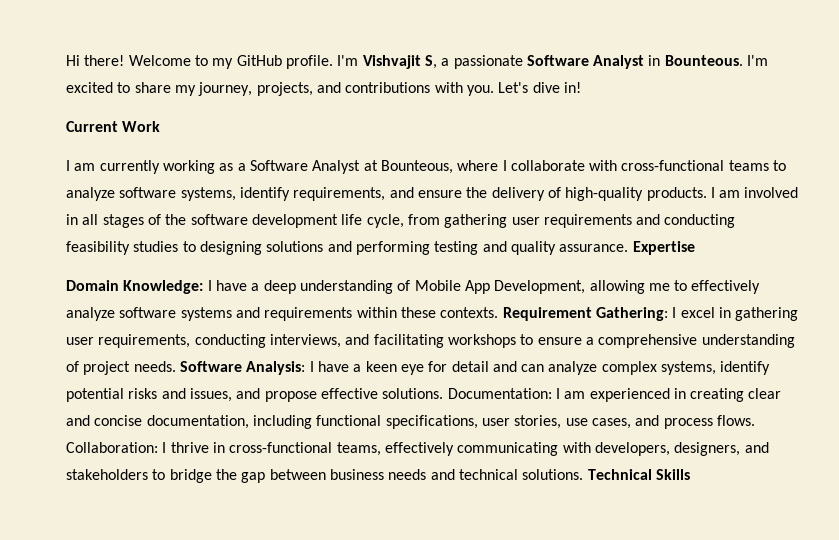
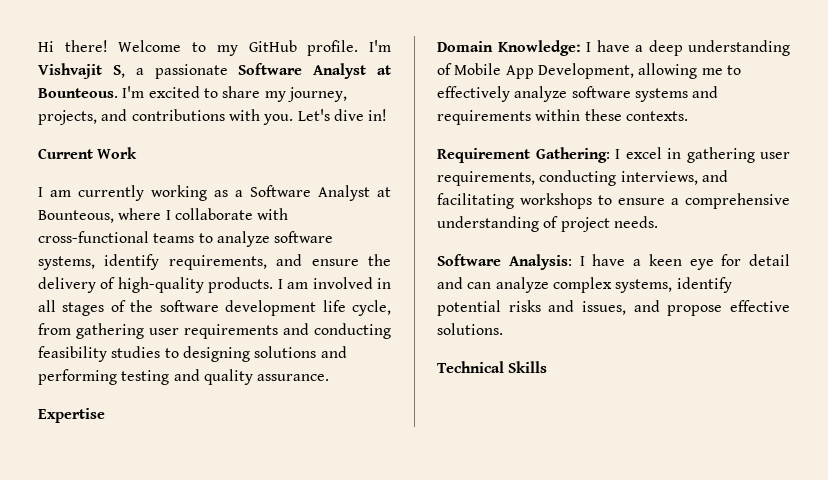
- I'm Vishvajit S, a passionate Software Analyst in Bounteous.
+ I'm Vishvajit S, a passionate Software Analyst at Bounteous.
- I am involved in all stages of the software development life cycle, from gathering user requirements and conducting feasibility studies to designing solutions and performing testing and quality assurance. Expertise
+ I am involved in all stages of the software development life cycle, from gathering user requirements and conducting feasibility studies to designing solutions and performing testing and quality assurance.
+ Expertise
- I have a deep understanding of Mobile App Development, allowing me to effectively analyze software systems and requirements within these contexts. Requirement Gathering:
+ I have a deep understanding of Mobile App Development, allowing me to effectively analyze software systems and requirements within these contexts.
+ Requirement Gathering:
- I excel in gathering user requirements, conducting interviews, and facilitating workshops to ensure a comprehensive understanding of project needs. Software Analysis:
+ I excel in gathering user requirements, conducting interviews, and facilitating workshops to ensure a comprehensive understanding of project needs.
+ Software Analysis:
- I have a keen eye for detail and can analyze complex systems, identify potential risks and issues, and propose effective solutions. Documentation: I am experienced in creating clear and concise documentation, including functional specifications, user stories, use cases, and process flows. Collaboration: I thrive in cross-functional teams, effectively communicating with developers, designers, and stakeholders to bridge the gap between business needs and technical solutions. Technical Skills
+ I have a keen eye for detail and can analyze complex systems, identify potential risks and issues, and propose effective solutions.
+ Technical Skills

